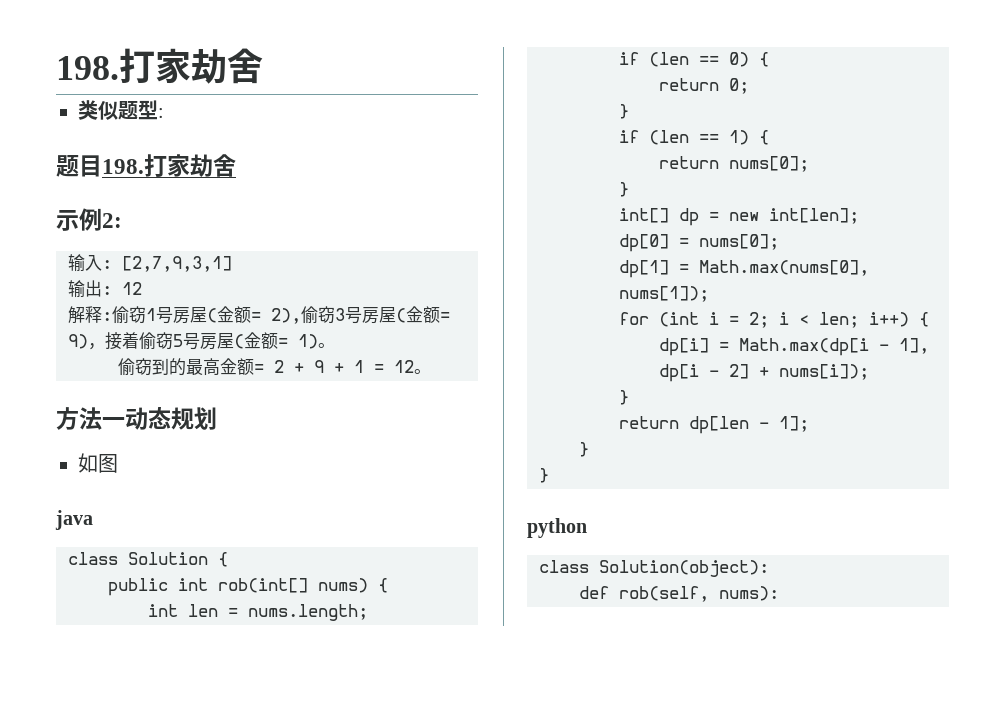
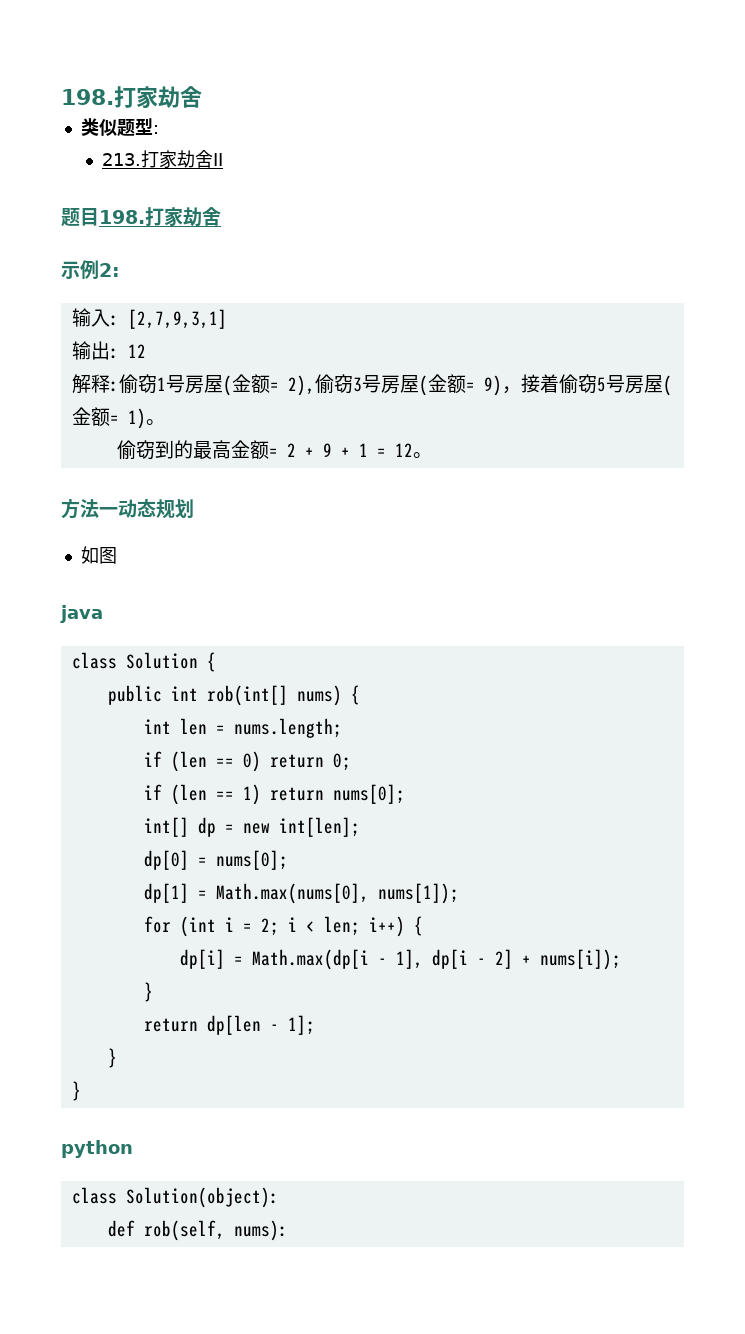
+ 213.打家劫舍II
- if (len == 0) {
- return 0;
- }
+ if (len == 0) return 0;
- if (len == 1) {
- return nums[0];
- }
+ if (len == 1) return nums[0];

